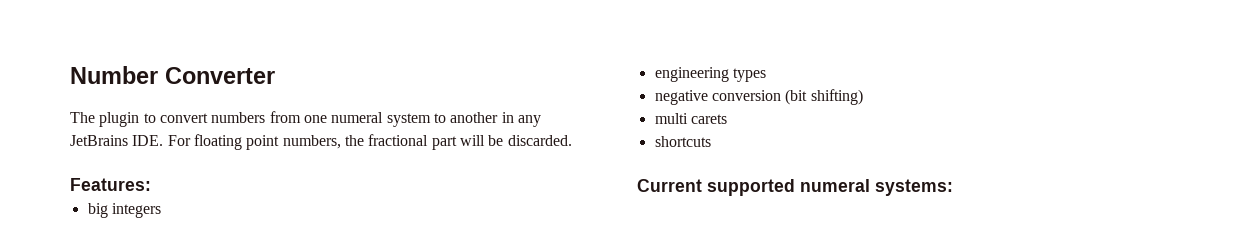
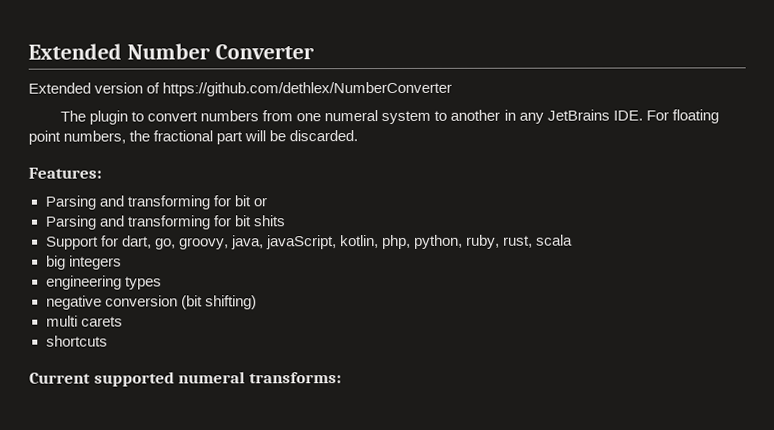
- Number Converter
+ Extended Number Converter
+ Extended version of https://github.com/dethlex/NumberConverter
+ Parsing and transforming for bit or
+ Parsing and transforming for bit shits
+ Support for dart, go, groovy, java, javaScript, kotlin, php, python, ruby, rust, scala
- Current supported numeral systems:
+ Current supported numeral transforms:

